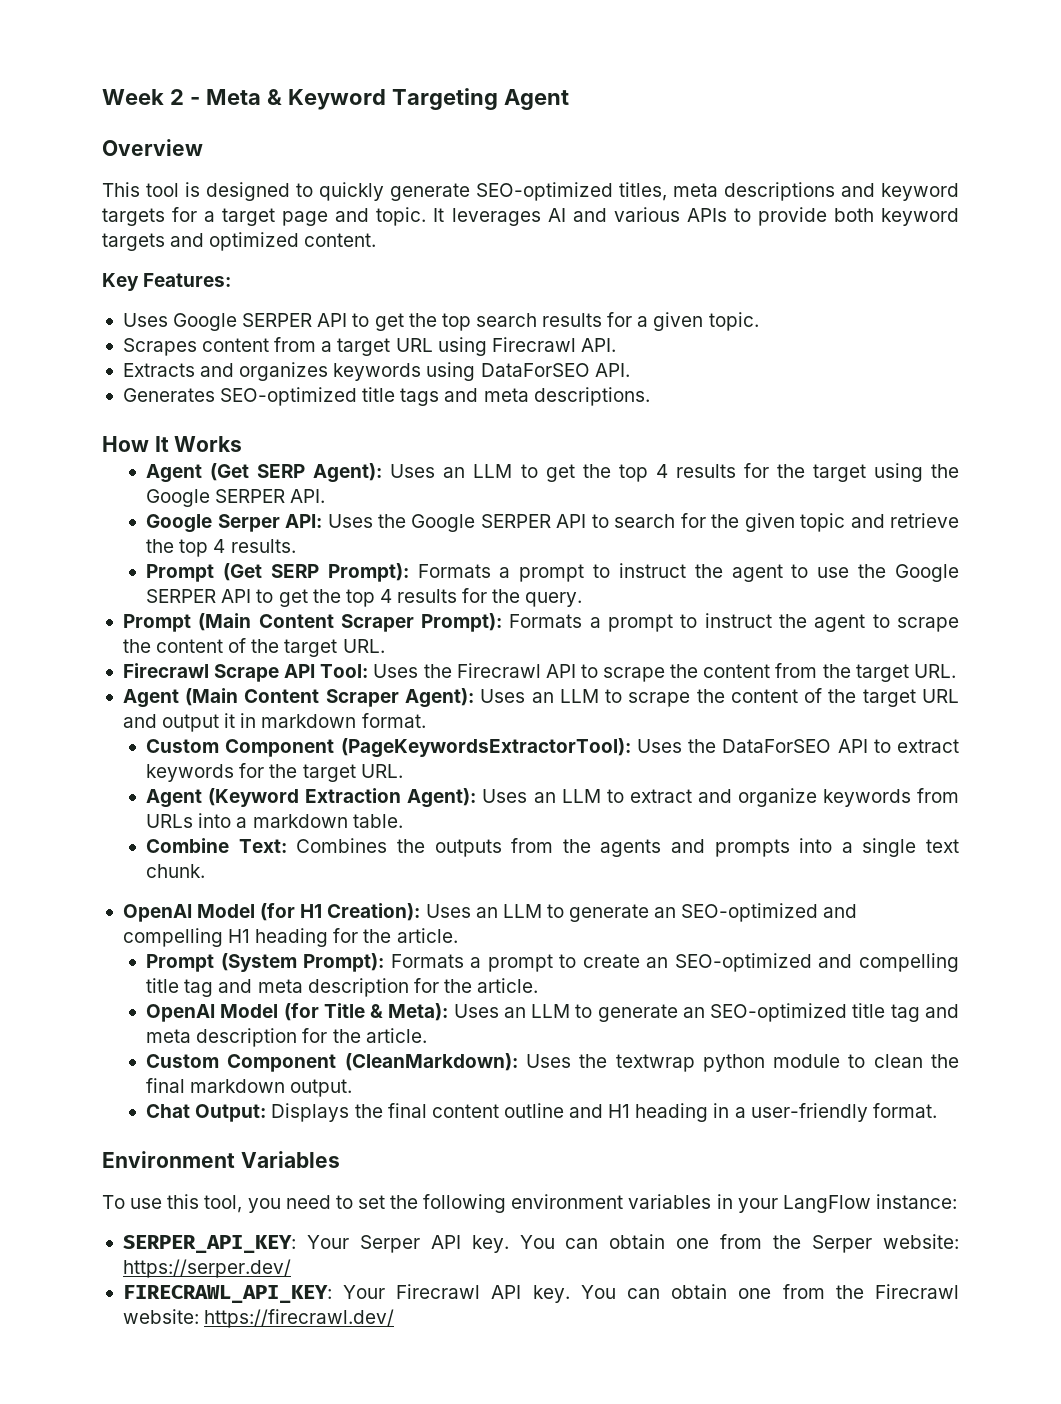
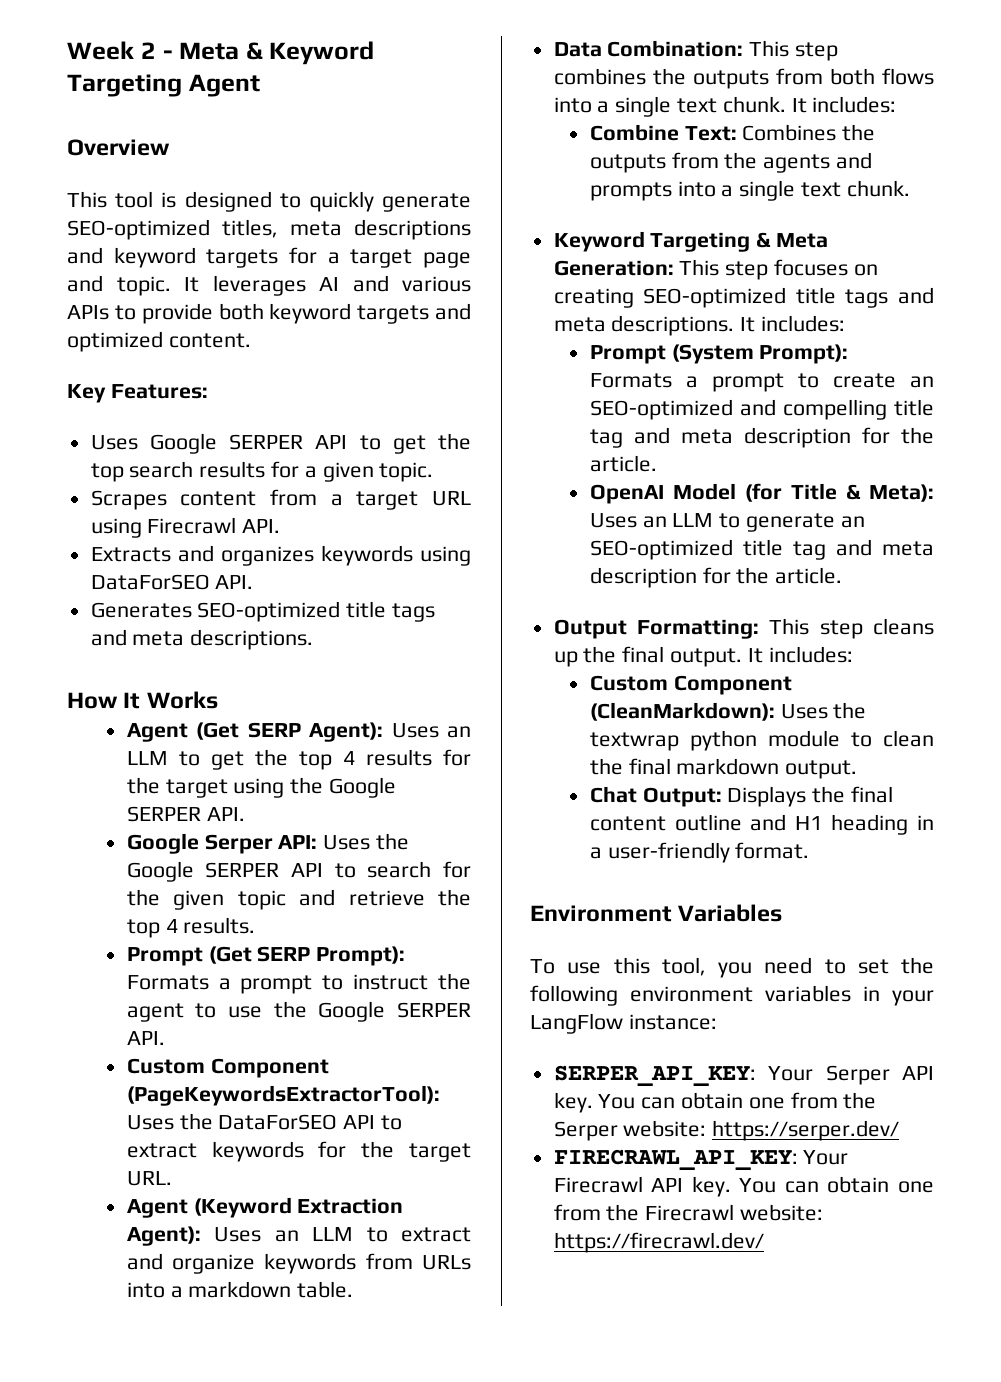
- Prompt (Get SERP Prompt): Formats a prompt to instruct the agent to use the Google SERPER API to get the top 4 results for the query.
- Prompt (Main Content Scraper Prompt): Formats a prompt to instruct the agent to scrape the content of the target URL.
- Firecrawl Scrape API Tool: Uses the Firecrawl API to scrape the content from the target URL.
- Agent (Main Content Scraper Agent): Uses an LLM to scrape the content of the target URL and output it in markdown format.
+ Prompt (Get SERP Prompt): Formats a prompt to instruct the agent to use the Google SERPER API.
+ Data Combination: This step combines the outputs from both flows into a single text chunk. It includes:
- OpenAI Model (for H1 Creation): Uses an LLM to generate an SEO-optimized and compelling H1 heading for the article.
+ Keyword Targeting & Meta Generation: This step focuses on creating SEO-optimized title tags and meta descriptions. It includes:
+ Output Formatting: This step cleans up the final output. It includes:

